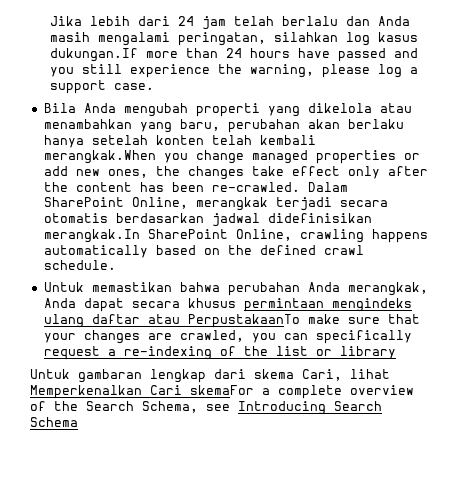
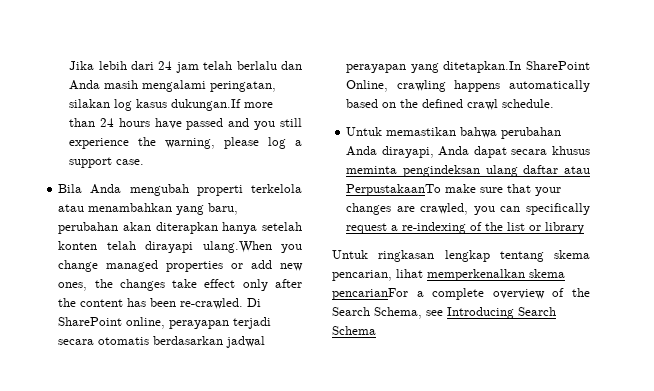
- Jika lebih dari 24 jam telah berlalu dan Anda masih mengalami peringatan, silahkan log kasus dukungan.If more than 24 hours have passed and you still experience the warning, please log a support case.
+ Jika lebih dari 24 jam telah berlalu dan Anda masih mengalami peringatan, silakan log kasus dukungan.If more than 24 hours have passed and you still experience the warning, please log a support case.
- Bila Anda mengubah properti yang dikelola atau menambahkan yang baru, perubahan akan berlaku hanya setelah konten telah kembali merangkak.When you change managed properties or add new ones, the changes take effect only after the content has been re-crawled.
+ Bila Anda mengubah properti terkelola atau menambahkan yang baru, perubahan akan diterapkan hanya setelah konten telah dirayapi ulang.When you change managed properties or add new ones, the changes take effect only after the content has been re-crawled.
- Dalam SharePoint Online, merangkak terjadi secara otomatis berdasarkan jadwal didefinisikan merangkak.In SharePoint Online, crawling happens automatically based on the defined crawl schedule.
+ Di SharePoint online, perayapan terjadi secara otomatis berdasarkan jadwal perayapan yang ditetapkan.In SharePoint Online, crawling happens automatically based on the defined crawl schedule.
- Untuk memastikan bahwa perubahan Anda merangkak, Anda dapat secara khusus permintaan mengindeks ulang daftar atau PerpustakaanTo make sure that your changes are crawled, you can specifically request a re-indexing of the list or library
+ Untuk memastikan bahwa perubahan Anda dirayapi, Anda dapat secara khusus meminta pengindeksan ulang daftar atau PerpustakaanTo make sure that your changes are crawled, you can specifically request a re-indexing of the list or library
- Untuk gambaran lengkap dari skema Cari, lihat Memperkenalkan Cari skemaFor a complete overview of the Search Schema, see Introducing Search Schema
+ Untuk ringkasan lengkap tentang skema pencarian, lihat memperkenalkan skema pencarianFor a complete overview of the Search Schema, see Introducing Search Schema

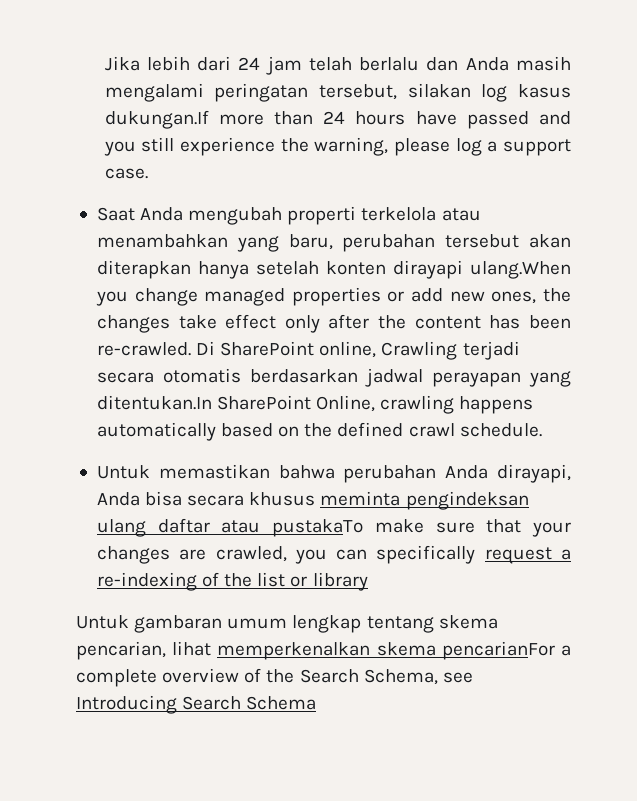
- Jika lebih dari 24 jam telah berlalu dan Anda masih mengalami peringatan, silakan log kasus dukungan.If more than 24 hours have passed and you still experience the warning, please log a support case.
+ Jika lebih dari 24 jam telah berlalu dan Anda masih mengalami peringatan tersebut, silakan log kasus dukungan.If more than 24 hours have passed and you still experience the warning, please log a support case.
- Bila Anda mengubah properti terkelola atau menambahkan yang baru, perubahan akan diterapkan hanya setelah konten telah dirayapi ulang.When you change managed properties or add new ones, the changes take effect only after the content has been re-crawled.
+ Saat Anda mengubah properti terkelola atau menambahkan yang baru, perubahan tersebut akan diterapkan hanya setelah konten dirayapi ulang.When you change managed properties or add new ones, the changes take effect only after the content has been re-crawled.
- Di SharePoint online, perayapan terjadi secara otomatis berdasarkan jadwal perayapan yang ditetapkan.In SharePoint Online, crawling happens automatically based on the defined crawl schedule.
+ Di SharePoint online, Crawling terjadi secara otomatis berdasarkan jadwal perayapan yang ditentukan.In SharePoint Online, crawling happens automatically based on the defined crawl schedule.
- Untuk memastikan bahwa perubahan Anda dirayapi, Anda dapat secara khusus meminta pengindeksan ulang daftar atau PerpustakaanTo make sure that your changes are crawled, you can specifically request a re-indexing of the list or library
+ Untuk memastikan bahwa perubahan Anda dirayapi, Anda bisa secara khusus meminta pengindeksan ulang daftar atau pustakaTo make sure that your changes are crawled, you can specifically request a re-indexing of the list or library
- Untuk ringkasan lengkap tentang skema pencarian, lihat memperkenalkan skema pencarianFor a complete overview of the Search Schema, see Introducing Search Schema
+ Untuk gambaran umum lengkap tentang skema pencarian, lihat memperkenalkan skema pencarianFor a complete overview of the Search Schema, see Introducing Search Schema

